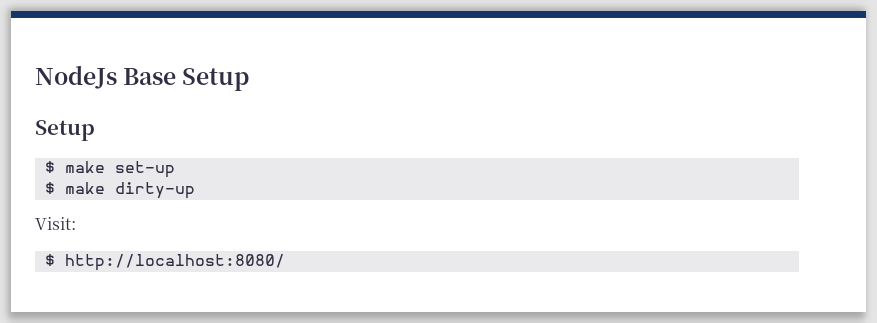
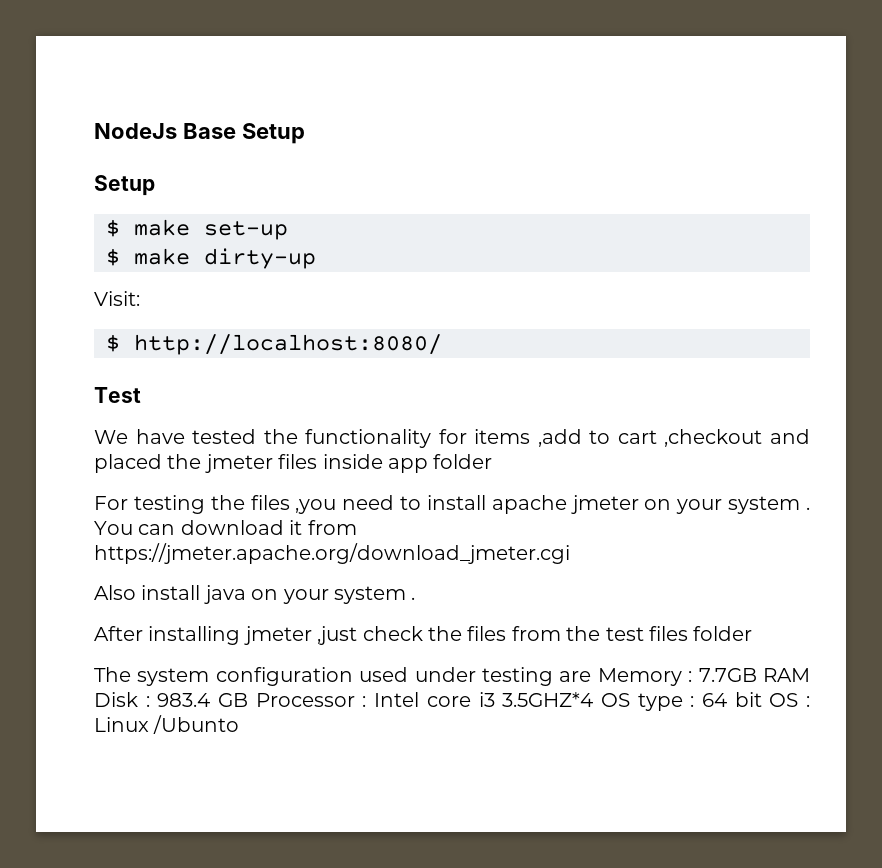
+ Test
+ We have tested the functionality for items ,add to cart ,checkout and placed the jmeter files inside app folder
+ For testing the files ,you need to install apache jmeter on your system . You can download it from https://jmeter.apache.org/download_jmeter.cgi
+ Also install java on your system .
+ After installing jmeter ,just check the files from the test files folder
+ The system configuration used under testing are Memory : 7.7GB RAM Disk : 983.4 GB Processor : Intel core i3 3.5GHZ*4 OS type : 64 bit OS : Linux /Ubunto

